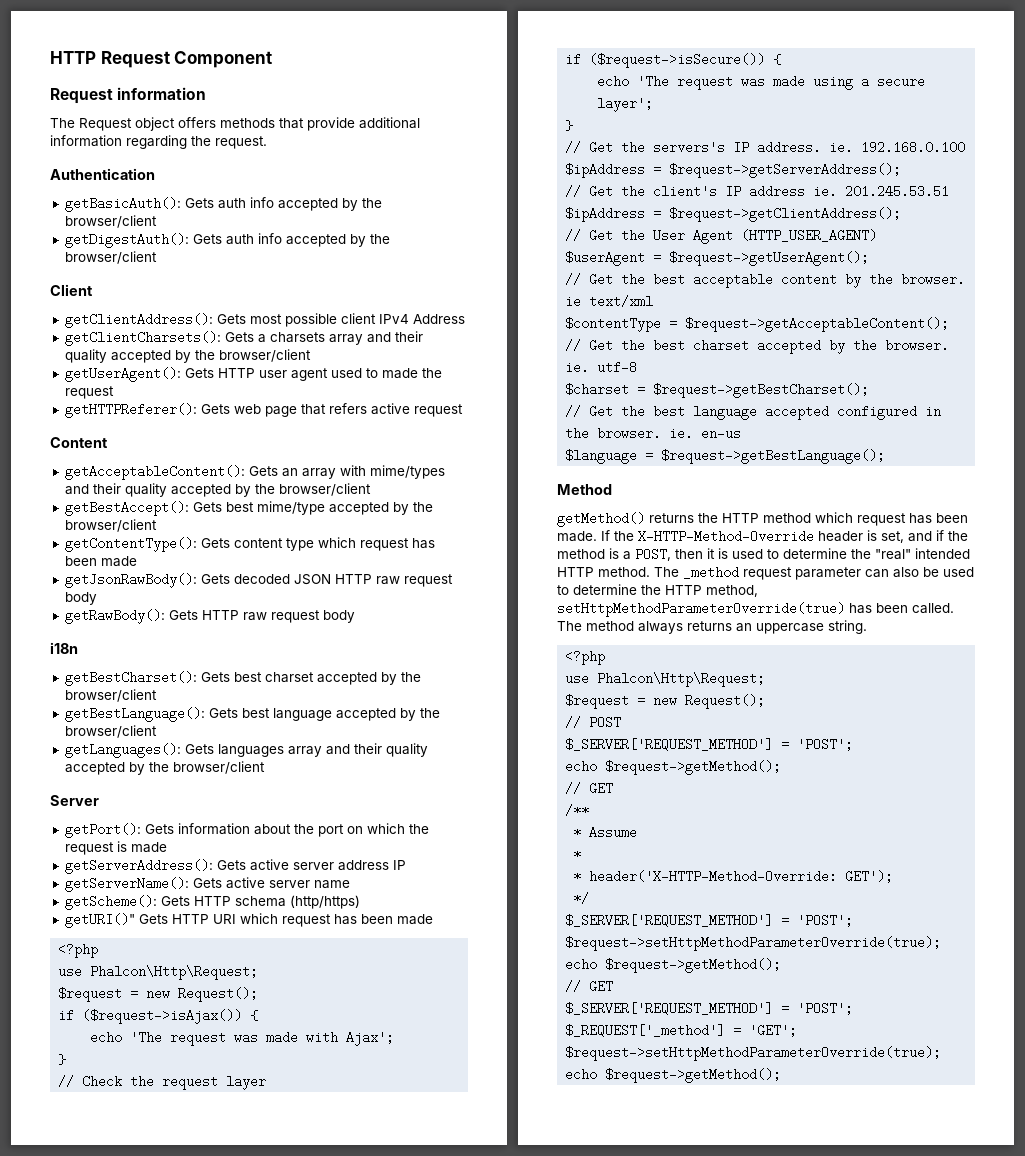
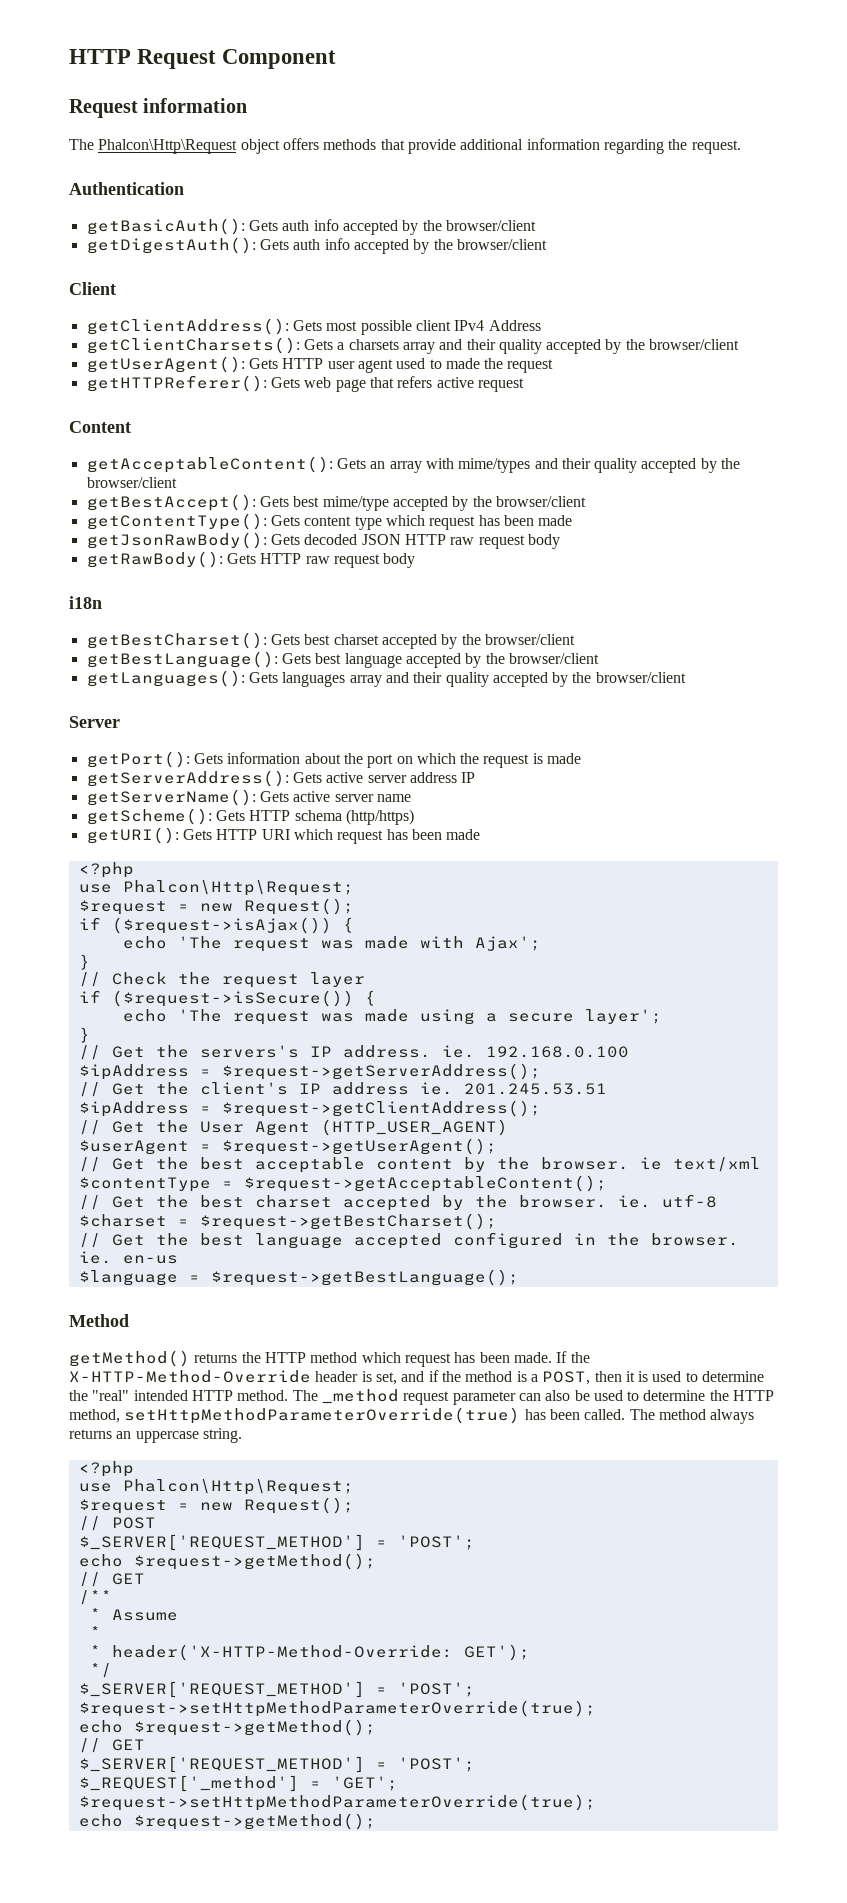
- The Request object offers methods that provide additional information regarding the request.
+ The Phalcon\Http\Request object offers methods that provide additional information regarding the request.
- getURI()" Gets HTTP URI which request has been made
+ getURI(): Gets HTTP URI which request has been made

